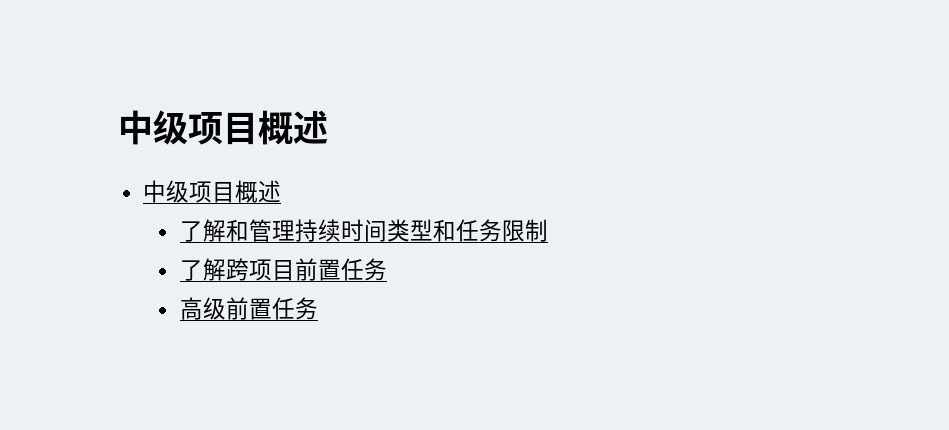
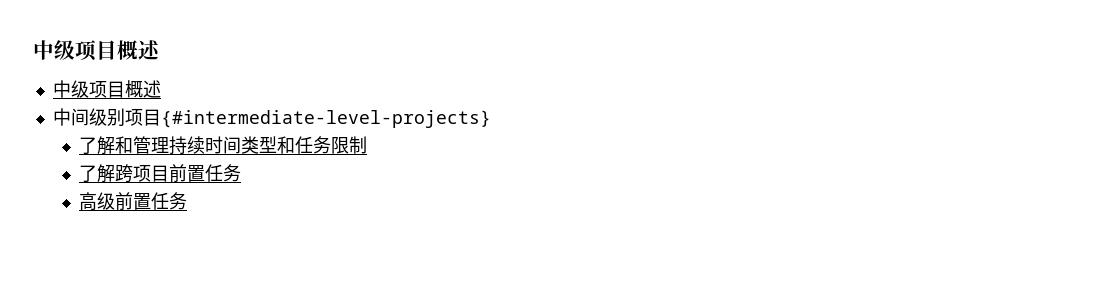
+ 中间级别项目{#intermediate-level-projects}

